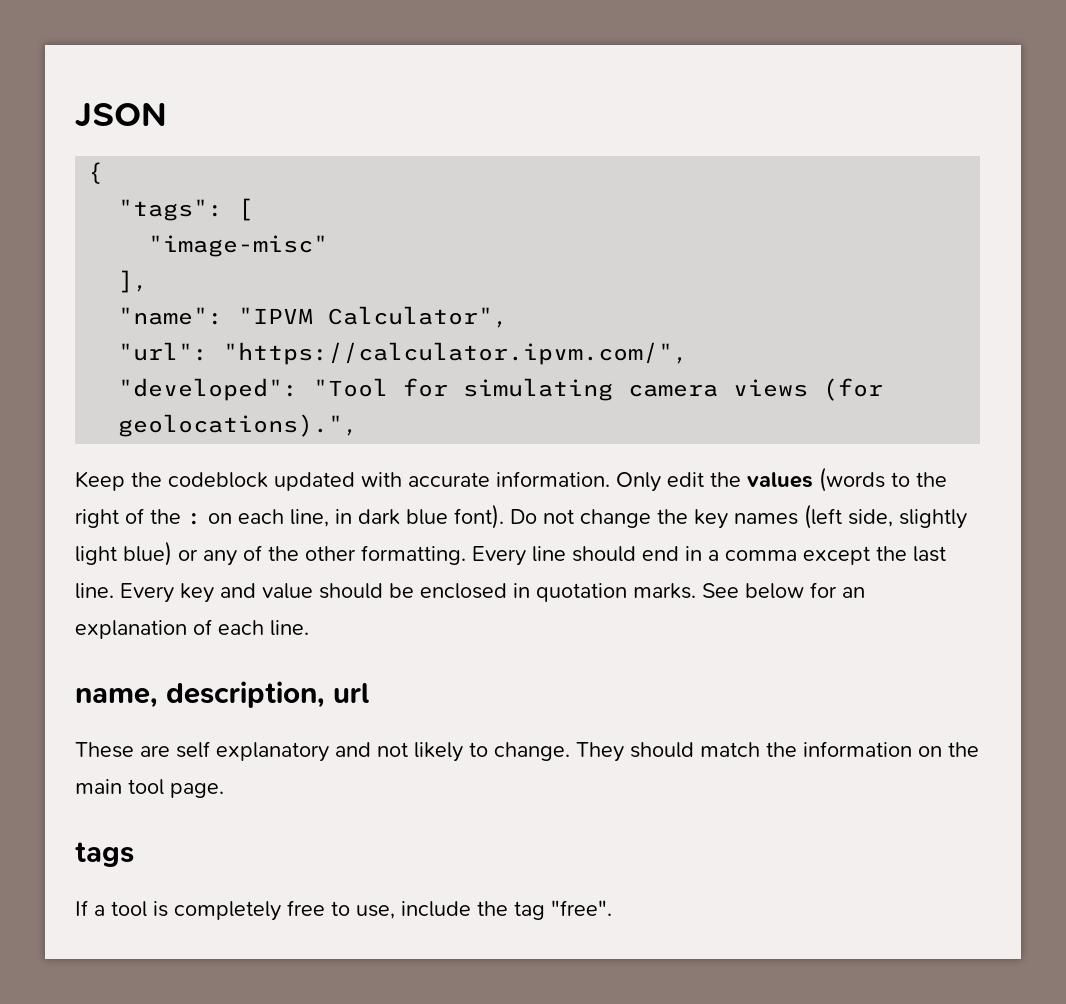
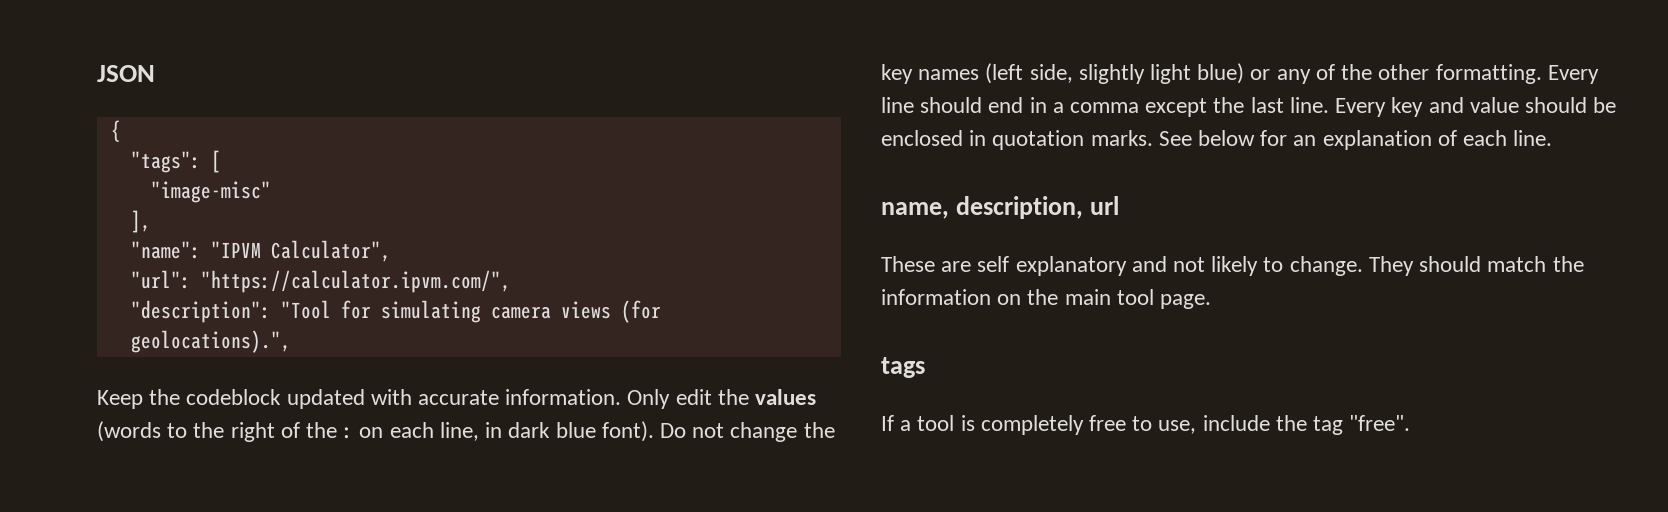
- "developed": "Tool for simulating camera views (for geolocations).",
+ "description": "Tool for simulating camera views (for geolocations).",

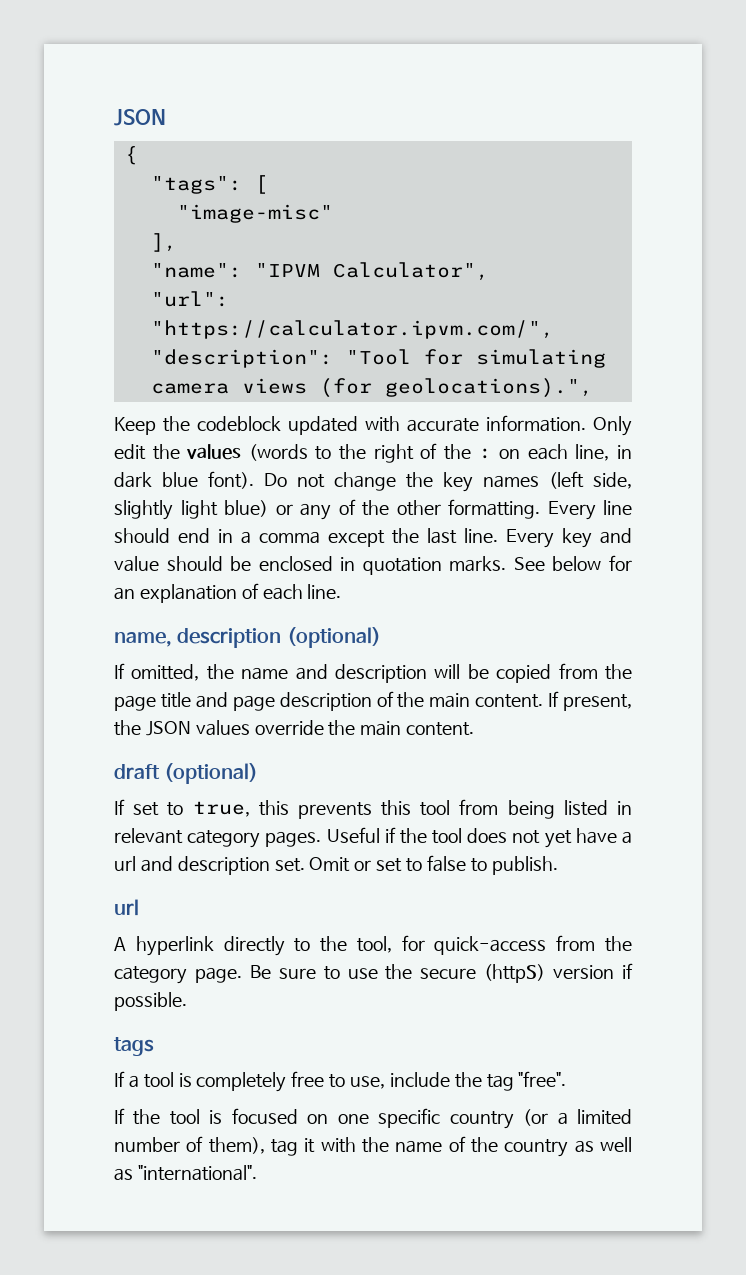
- name, description, url
- These are self explanatory and not likely to change. They should match the information on the main tool page.
+ name, description (optional)
+ If omitted, the name and description will be copied from the page title and page description of the main content. If present, the JSON values override the main content.
+ draft (optional)
+ If set to true, this prevents this tool from being listed in relevant category pages. Useful if the tool does not yet have a url and description set. Omit or set to false to publish.
+ url
+ A hyperlink directly to the tool, for quick-access from the category page. Be sure to use the secure (httpS) version if possible.
+ If the tool is focused on one specific country (or a limited number of them), tag it with the name of the country as well as "international".

